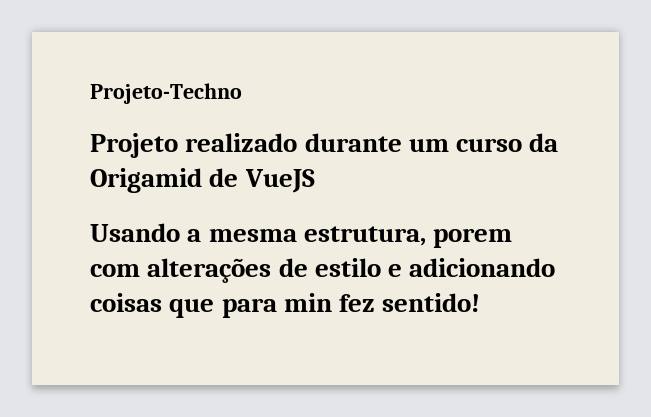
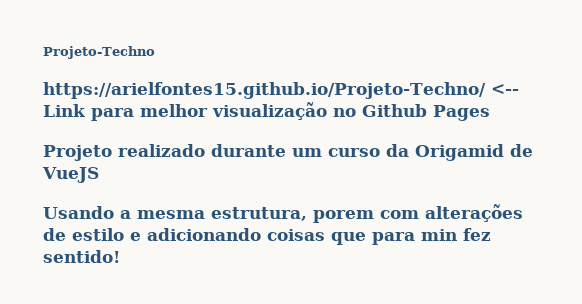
+ https://arielfontes15.github.io/Projeto-Techno/ <-- Link para melhor visualização no Github Pages

